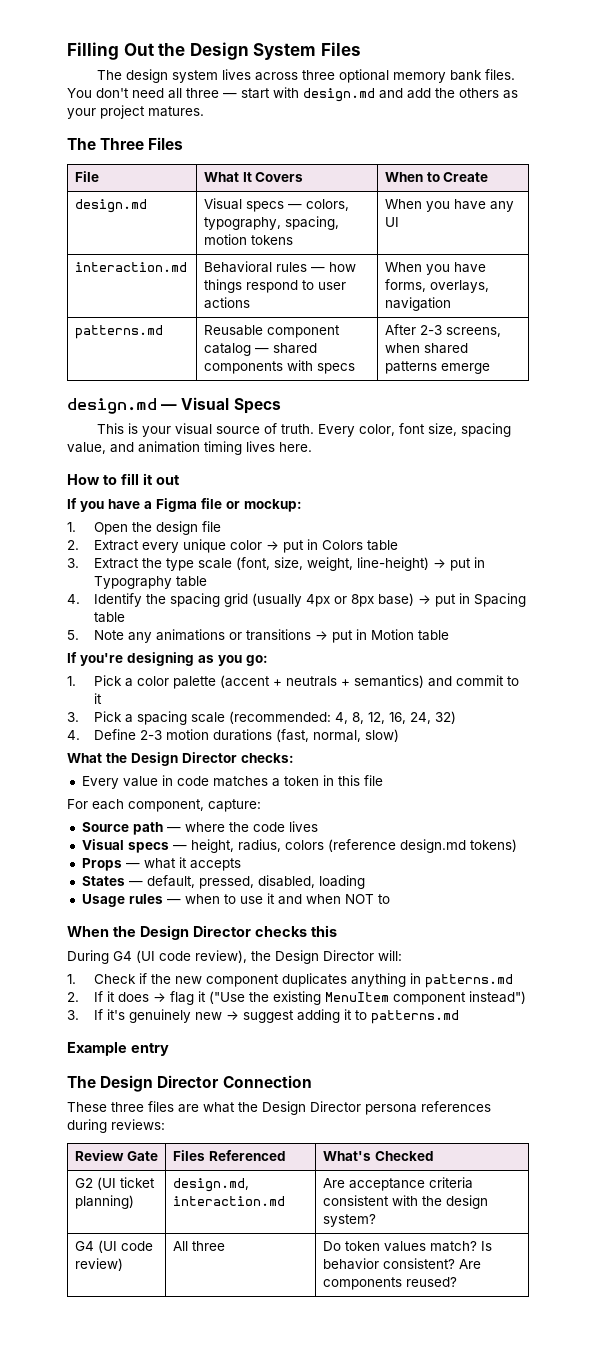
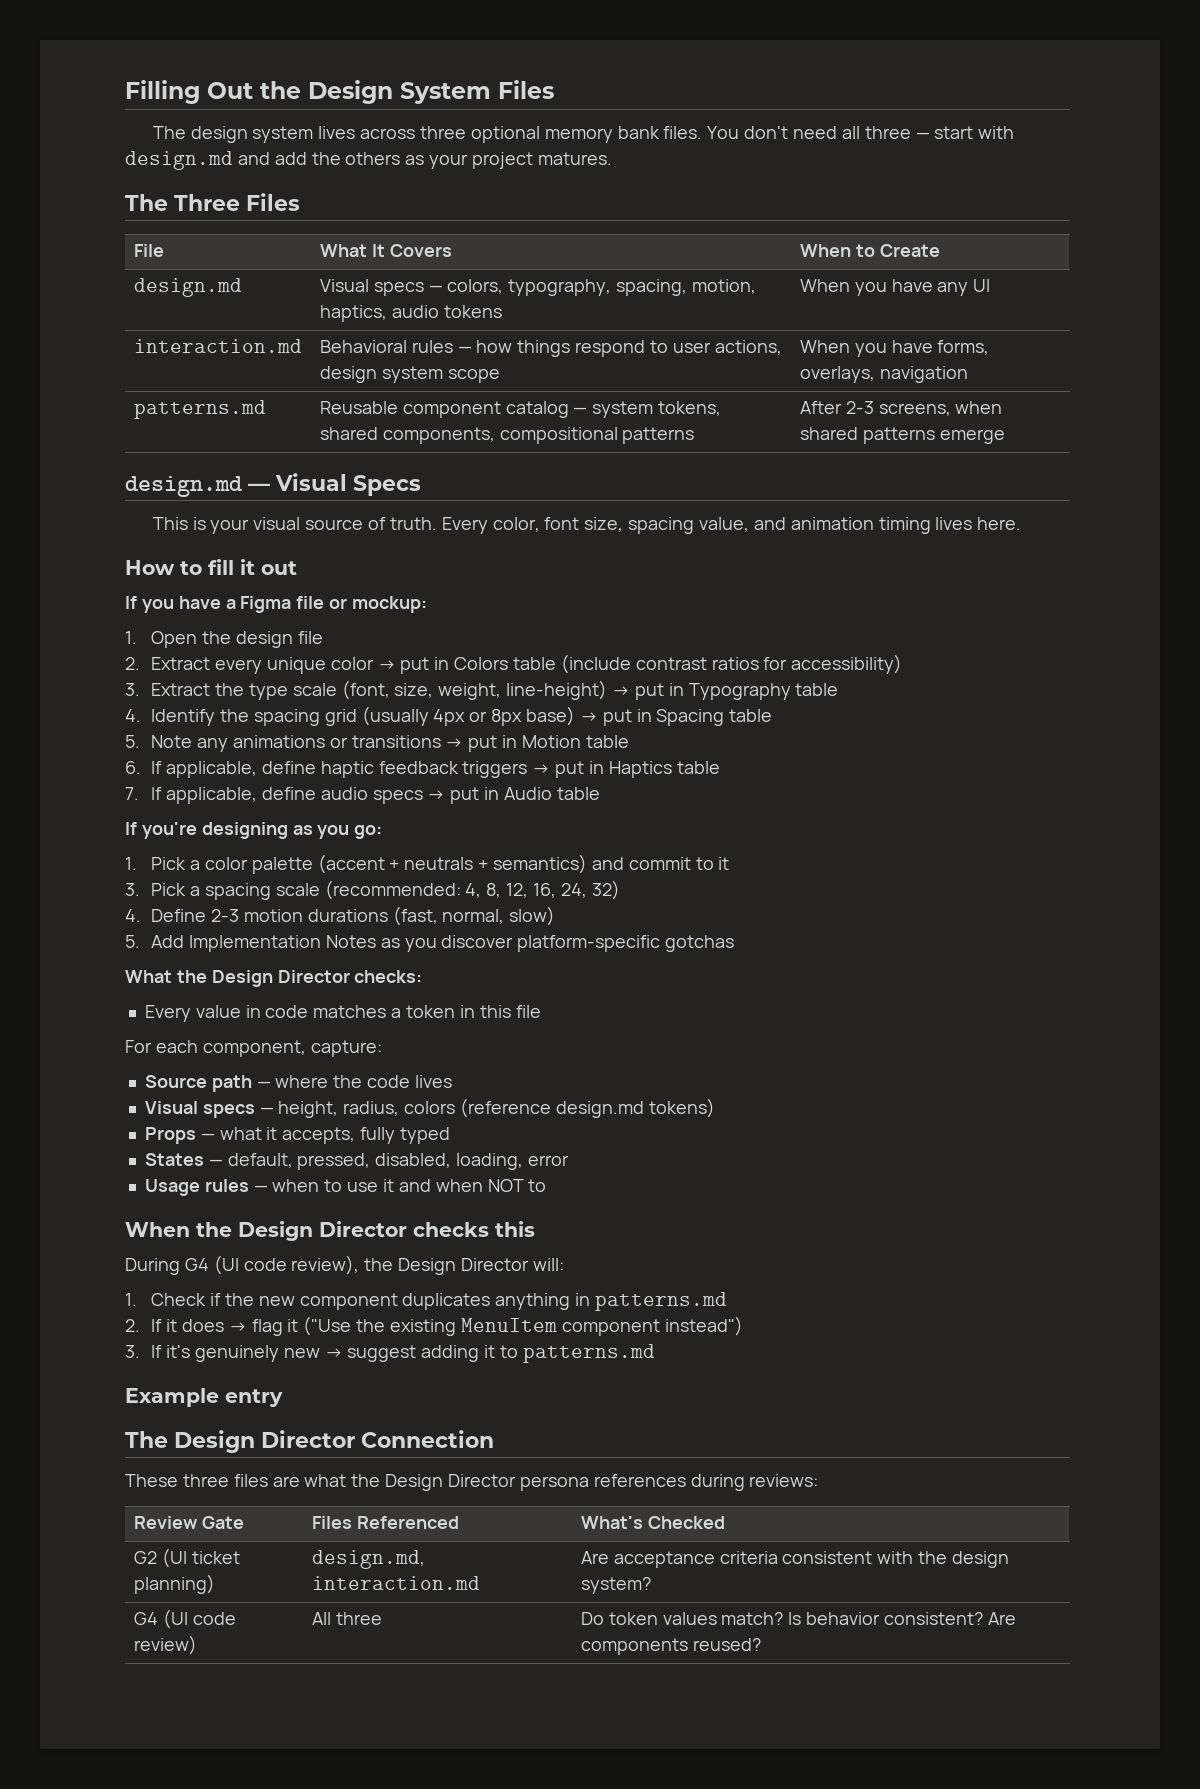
- design.md | Visual specs — colors, typography, spacing, motion tokens | When you have any UI
+ design.md | Visual specs — colors, typography, spacing, motion, haptics, audio tokens | When you have any UI
- interaction.md | Behavioral rules — how things respond to user actions | When you have forms, overlays, navigation
+ interaction.md | Behavioral rules — how things respond to user actions, design system scope | When you have forms, overlays, navigation
- patterns.md | Reusable component catalog — shared components with specs | After 2-3 screens, when shared patterns emerge
+ patterns.md | Reusable component catalog — system tokens, shared components, compositional patterns | After 2-3 screens, when shared patterns emerge
- 2. Extract every unique color → put in Colors table
+ 2. Extract every unique color → put in Colors table (include contrast ratios for accessibility)
+ 6. If applicable, define haptic feedback triggers → put in Haptics table
+ 7. If applicable, define audio specs → put in Audio table
+ 5. Add Implementation Notes as you discover platform-specific gotchas
- Props — what it accepts
+ Props — what it accepts, fully typed
- States — default, pressed, disabled, loading
+ States — default, pressed, disabled, loading, error

